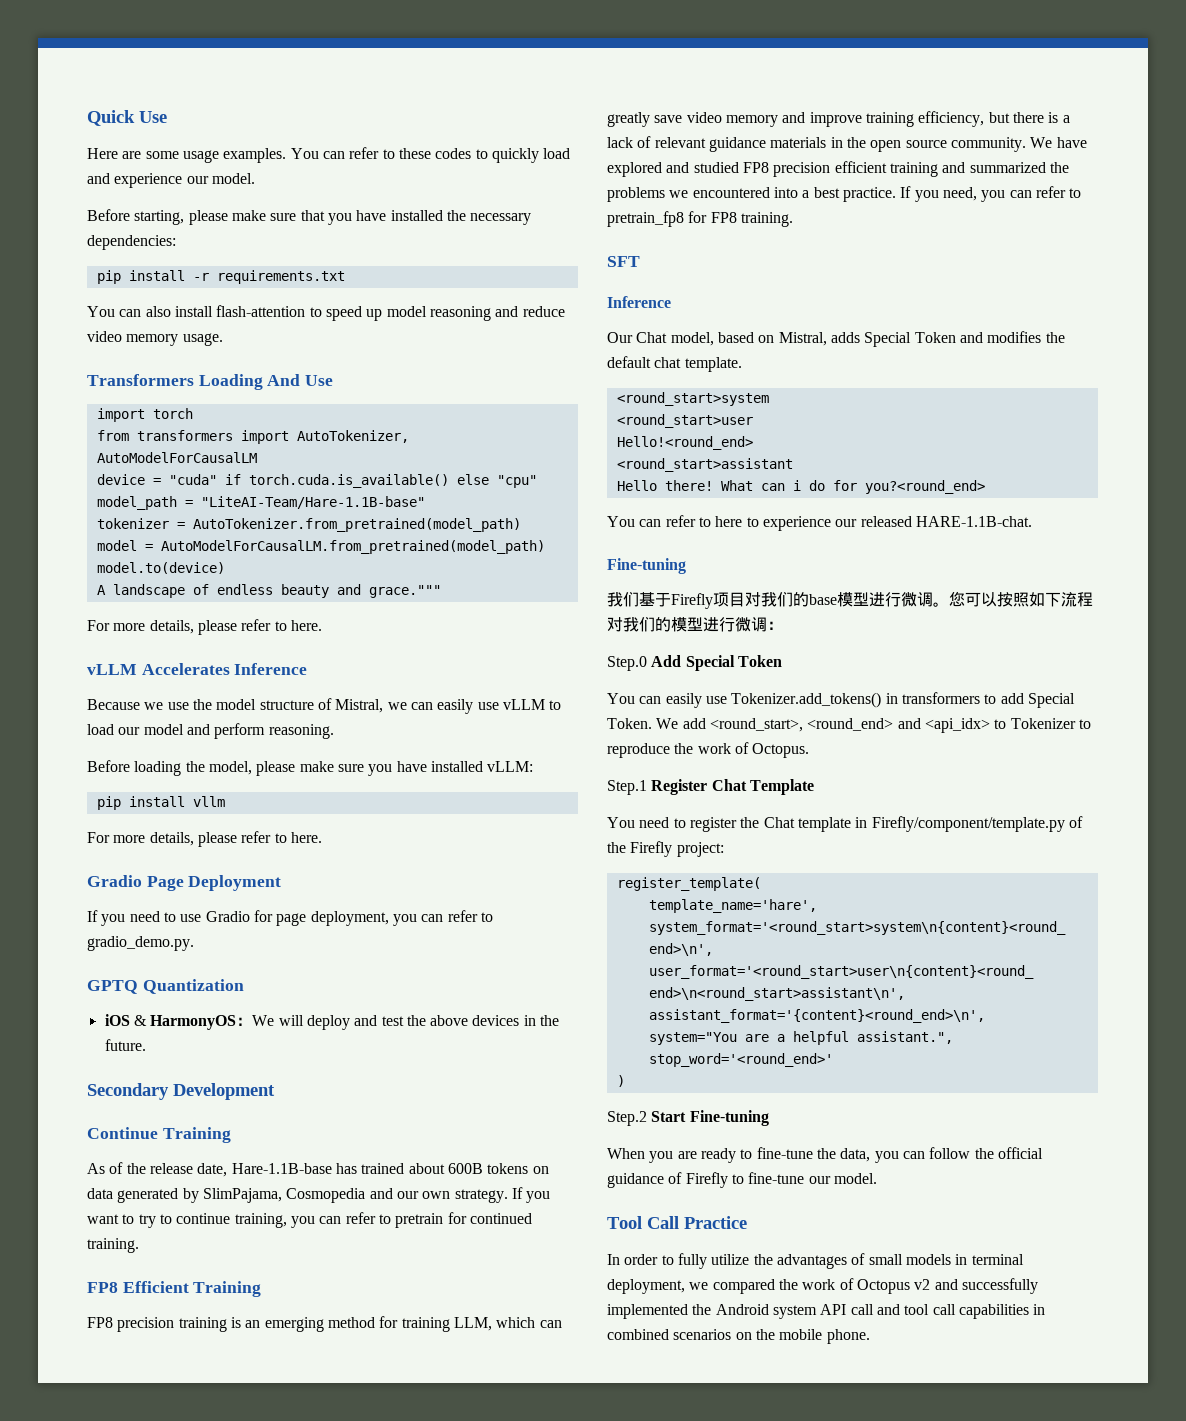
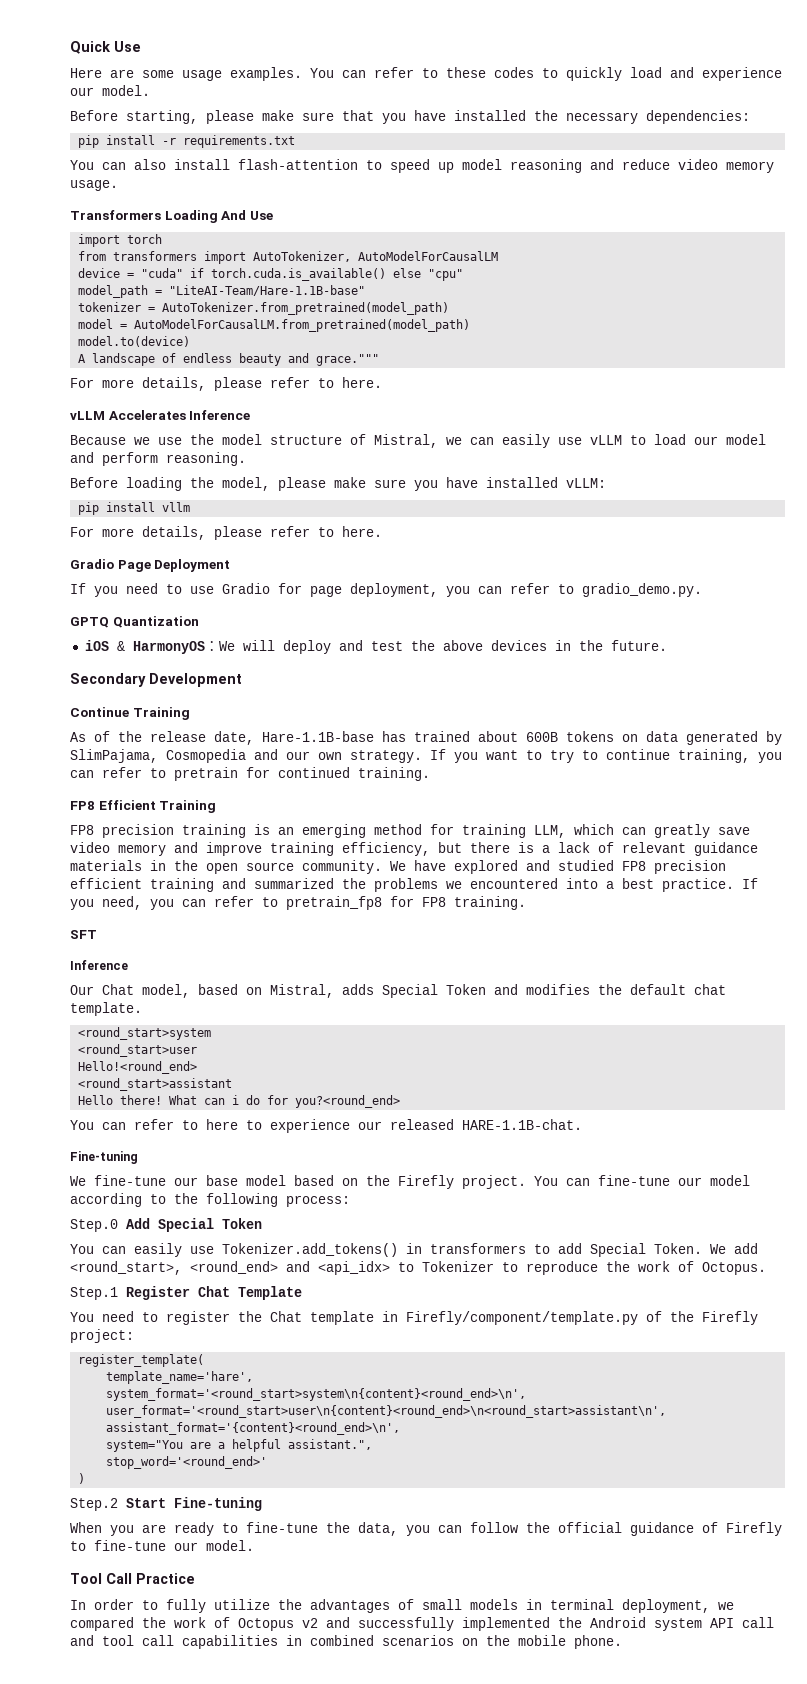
- 我们基于Firefly项目对我们的base模型进行微调。您可以按照如下流程对我们的模型进行微调：
+ We fine-tune our base model based on the Firefly project. You can fine-tune our model according to the following process:

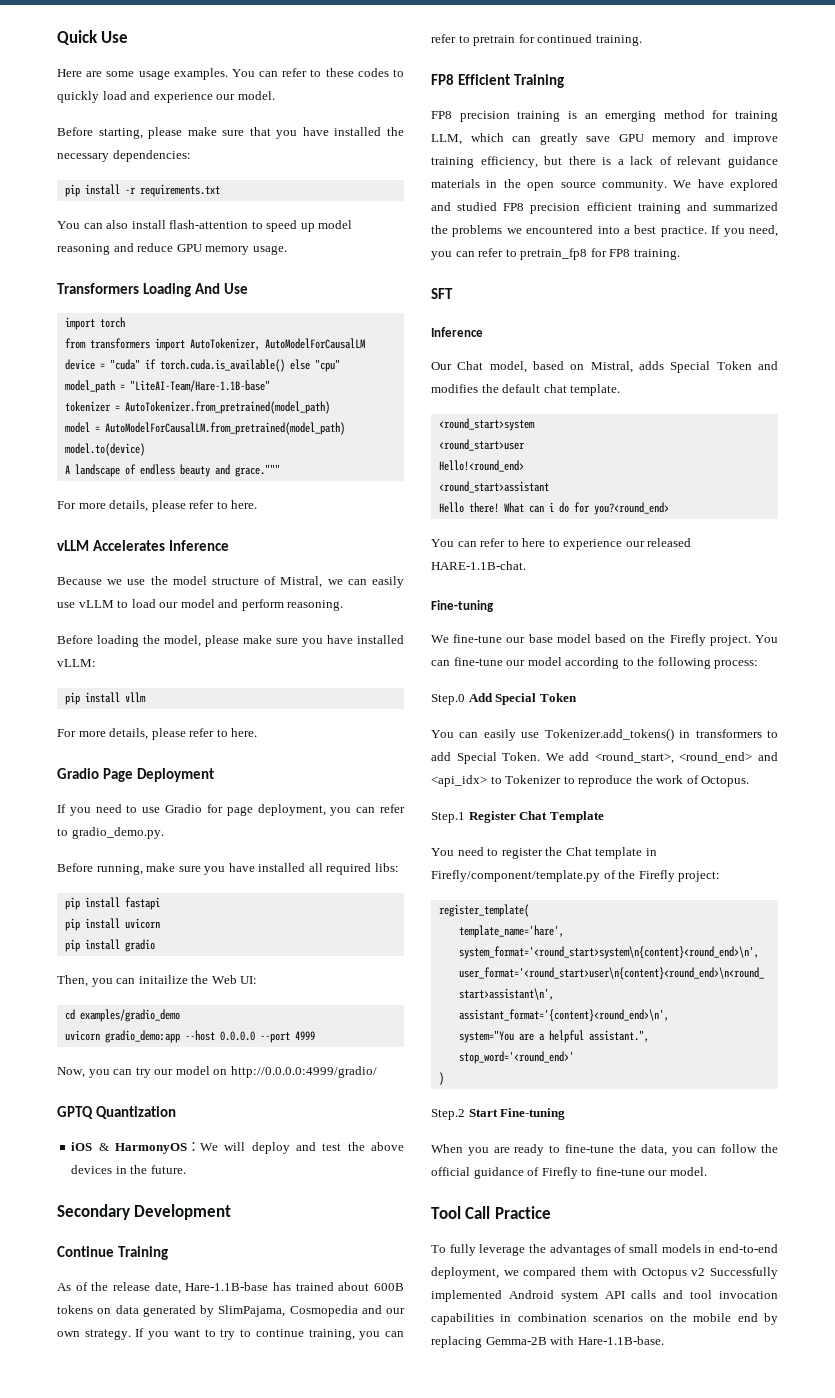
- You can also install flash-attention to speed up model reasoning and reduce video memory usage.
+ You can also install flash-attention to speed up model reasoning and reduce GPU memory usage.
+ Before running, make sure you have installed all required libs:
+ pip install fastapi
+ pip install uvicorn
+ pip install gradio
+ Then, you can initailize the Web UI:
+ cd examples/gradio_demo
+ uvicorn gradio_demo:app --host 0.0.0.0 --port 4999
+ Now, you can try our model on http://0.0.0.0:4999/gradio/
- FP8 precision training is an emerging method for training LLM, which can greatly save video memory and improve training efficiency, but there is a lack of relevant guidance materials in the open source community.
+ FP8 precision training is an emerging method for training LLM, which can greatly save GPU memory and improve training efficiency, but there is a lack of relevant guidance materials in the open source community.
- In order to fully utilize the advantages of small models in terminal deployment, we compared the work of Octopus v2 and successfully implemented the Android system API call and tool call capabilities in combined scenarios on the mobile phone.
+ To fully leverage the advantages of small models in end-to-end deployment, we compared them with Octopus v2 Successfully implemented Android system API calls and tool invocation capabilities in combination scenarios on the mobile end by replacing Gemma-2B with Hare-1.1B-base.

